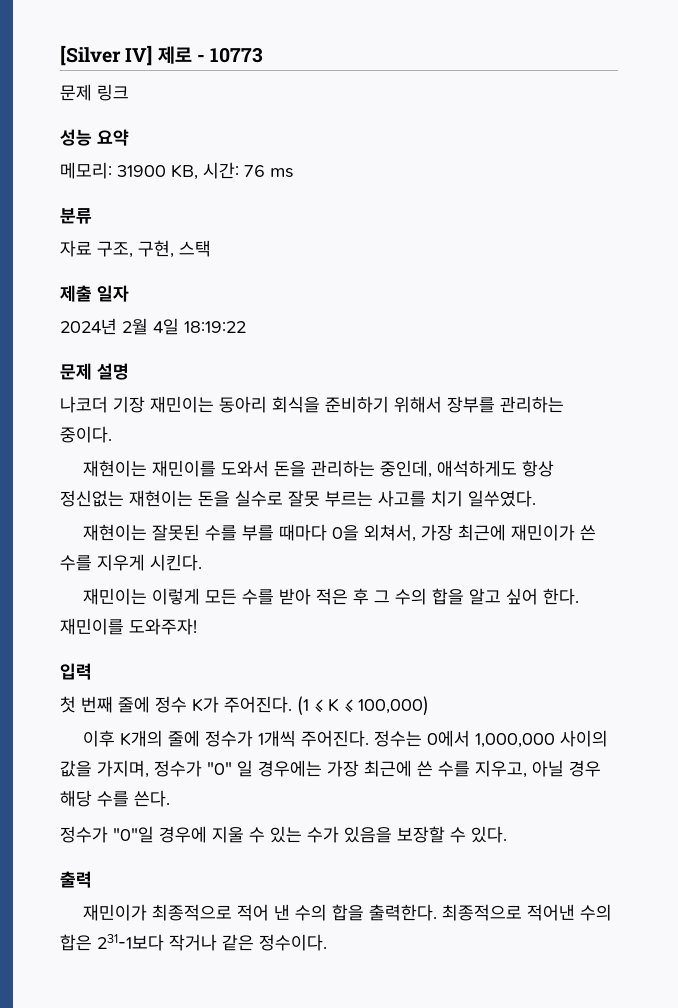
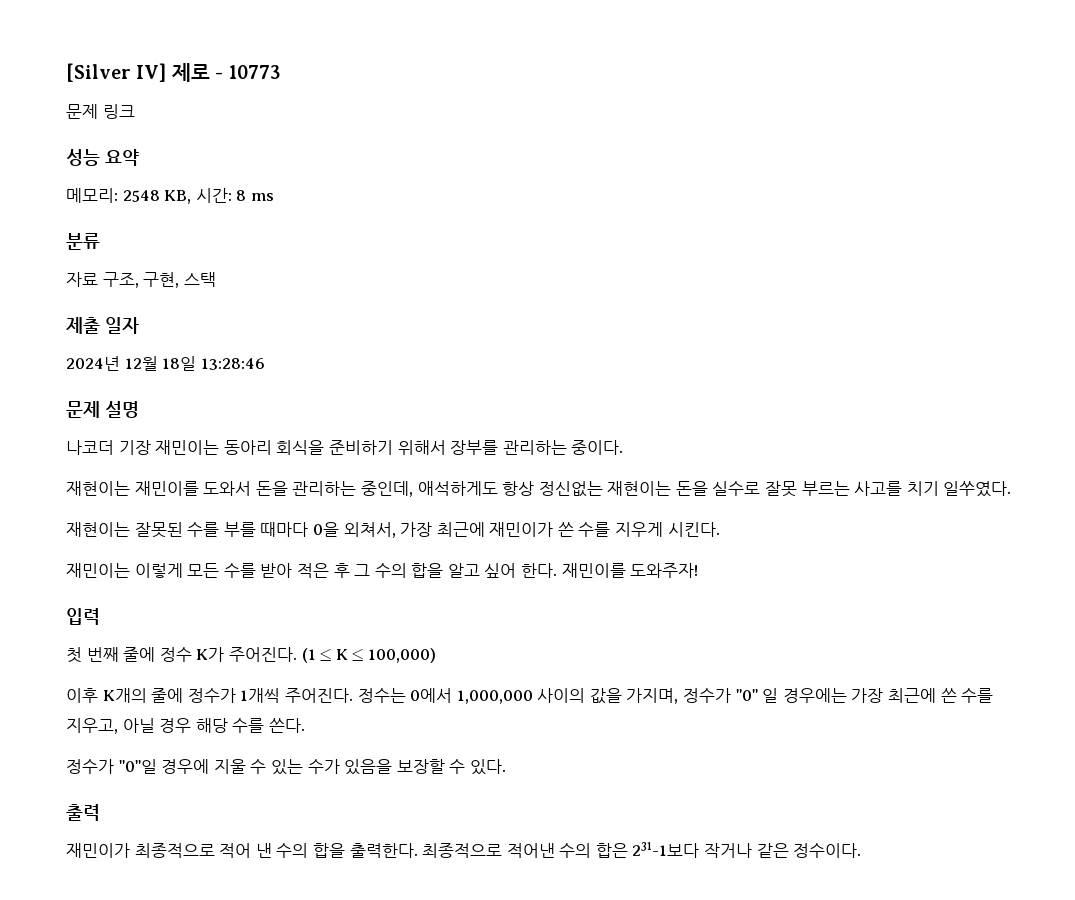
- 메모리: 31900 KB, 시간: 76 ms
+ 메모리: 2548 KB, 시간: 8 ms
- 2024년 2월 4일 18:19:22
+ 2024년 12월 18일 13:28:46

